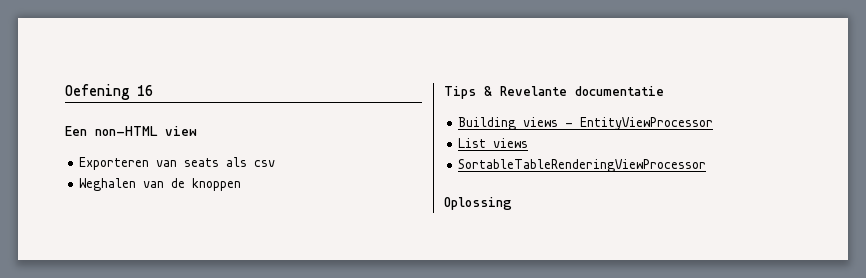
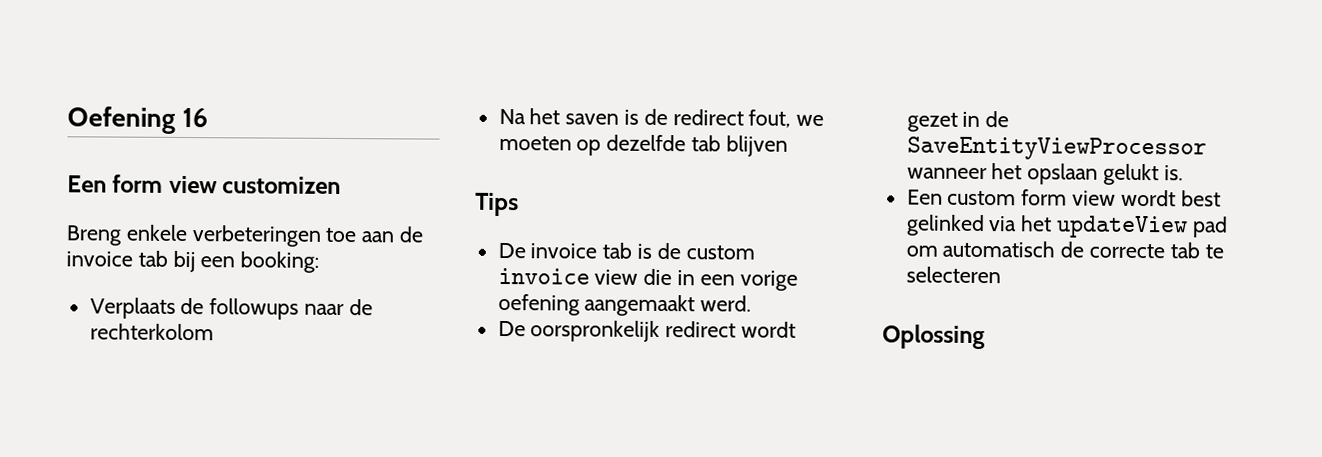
- Een non-HTML view
- Exporteren van seats als csv
- Weghalen van de knoppen
- Tips & Revelante documentatie
- Building views - EntityViewProcessor
- List views
- SortableTableRenderingViewProcessor
+ Een form view customizen
+ Breng enkele verbeteringen toe aan de invoice tab bij een booking:
+ Verplaats de followups naar de rechterkolom
+ Na het saven is de redirect fout, we moeten op dezelfde tab blijven
+ Tips
+ De invoice tab is de custom invoice view die in een vorige oefening aangemaakt werd.
+ De oorspronkelijk redirect wordt gezet in de SaveEntityViewProcessor wanneer het opslaan gelukt is.
+ Een custom form view wordt best gelinked via het updateView pad om automatisch de correcte tab te selecteren

